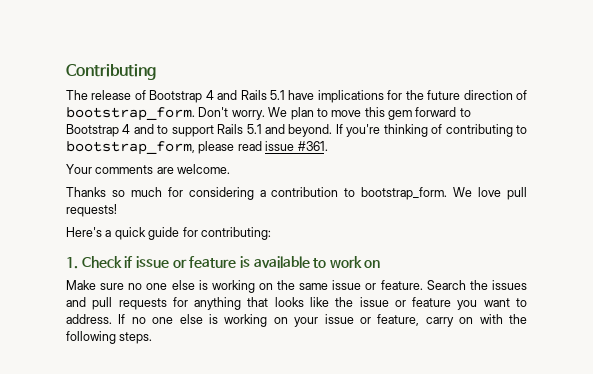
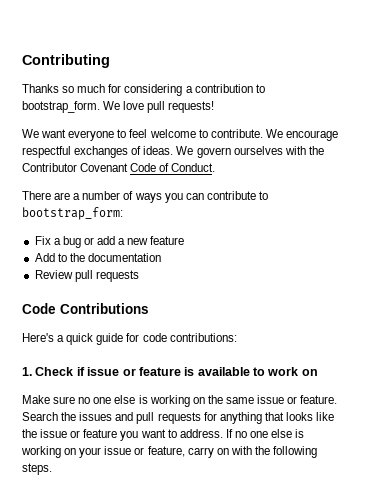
- The release of Bootstrap 4 and Rails 5.1 have implications for the future direction of bootstrap_form. Don't worry. We plan to move this gem forward to Bootstrap 4 and to support Rails 5.1 and beyond. If you're thinking of contributing to bootstrap_form, please read issue #361.
- Your comments are welcome.
+ We want everyone to feel welcome to contribute. We encourage respectful exchanges of ideas. We govern ourselves with the Contributor Covenant Code of Conduct.
+ There are a number of ways you can contribute to bootstrap_form:
+ Fix a bug or add a new feature
+ Add to the documentation
+ Review pull requests
+ Code Contributions
- Here's a quick guide for contributing:
+ Here's a quick guide for code contributions:

